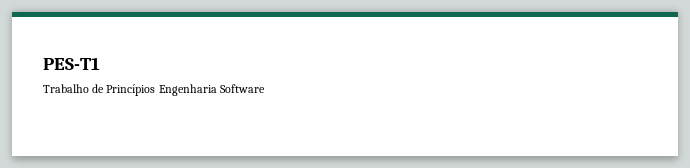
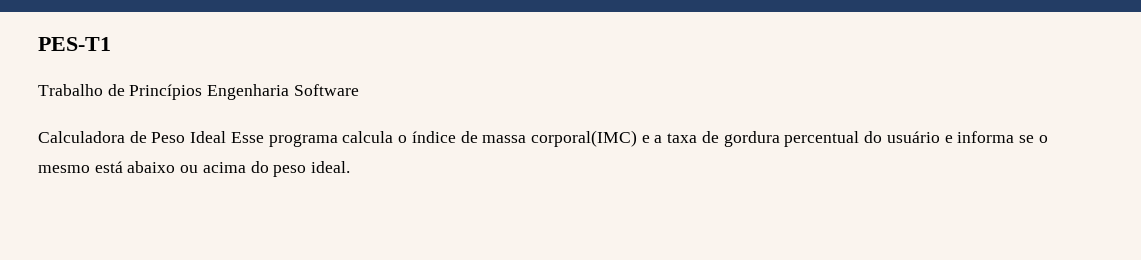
+ Calculadora de Peso Ideal Esse programa calcula o índice de massa corporal(IMC) e a taxa de gordura percentual do usuário e informa se o mesmo está abaixo ou acima do peso ideal.

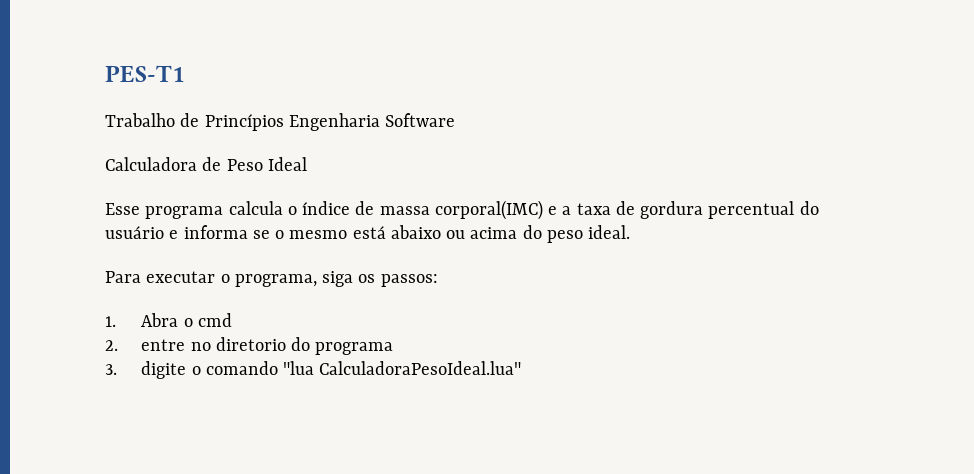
- Calculadora de Peso Ideal Esse programa calcula o índice de massa corporal(IMC) e a taxa de gordura percentual do usuário e informa se o mesmo está abaixo ou acima do peso ideal.
+ Calculadora de Peso Ideal
+ Esse programa calcula o índice de massa corporal(IMC) e a taxa de gordura percentual do usuário e informa se o mesmo está abaixo ou acima do peso ideal.
+ Para executar o programa, siga os passos:
+ 1. Abra o cmd
+ 2. entre no diretorio do programa
+ 3. digite o comando "lua CalculadoraPesoIdeal.lua"

